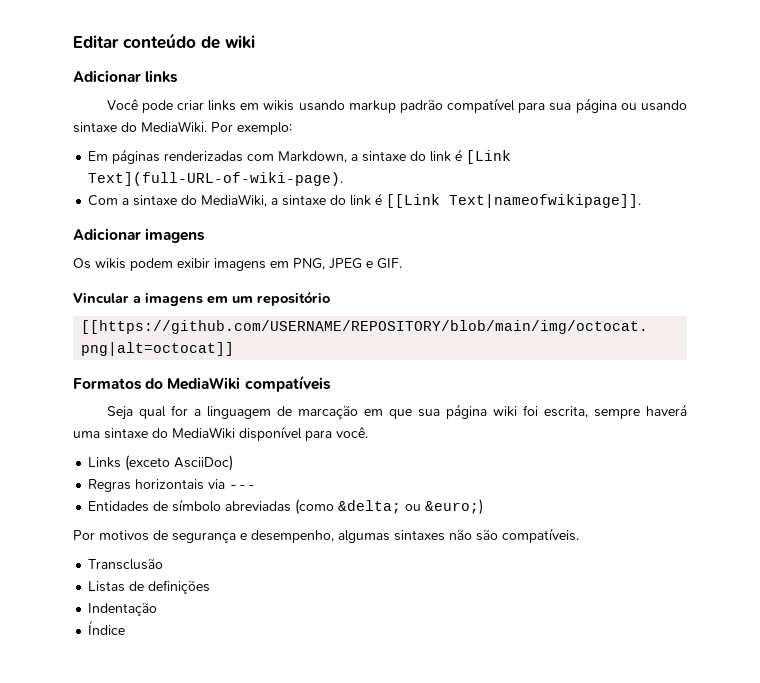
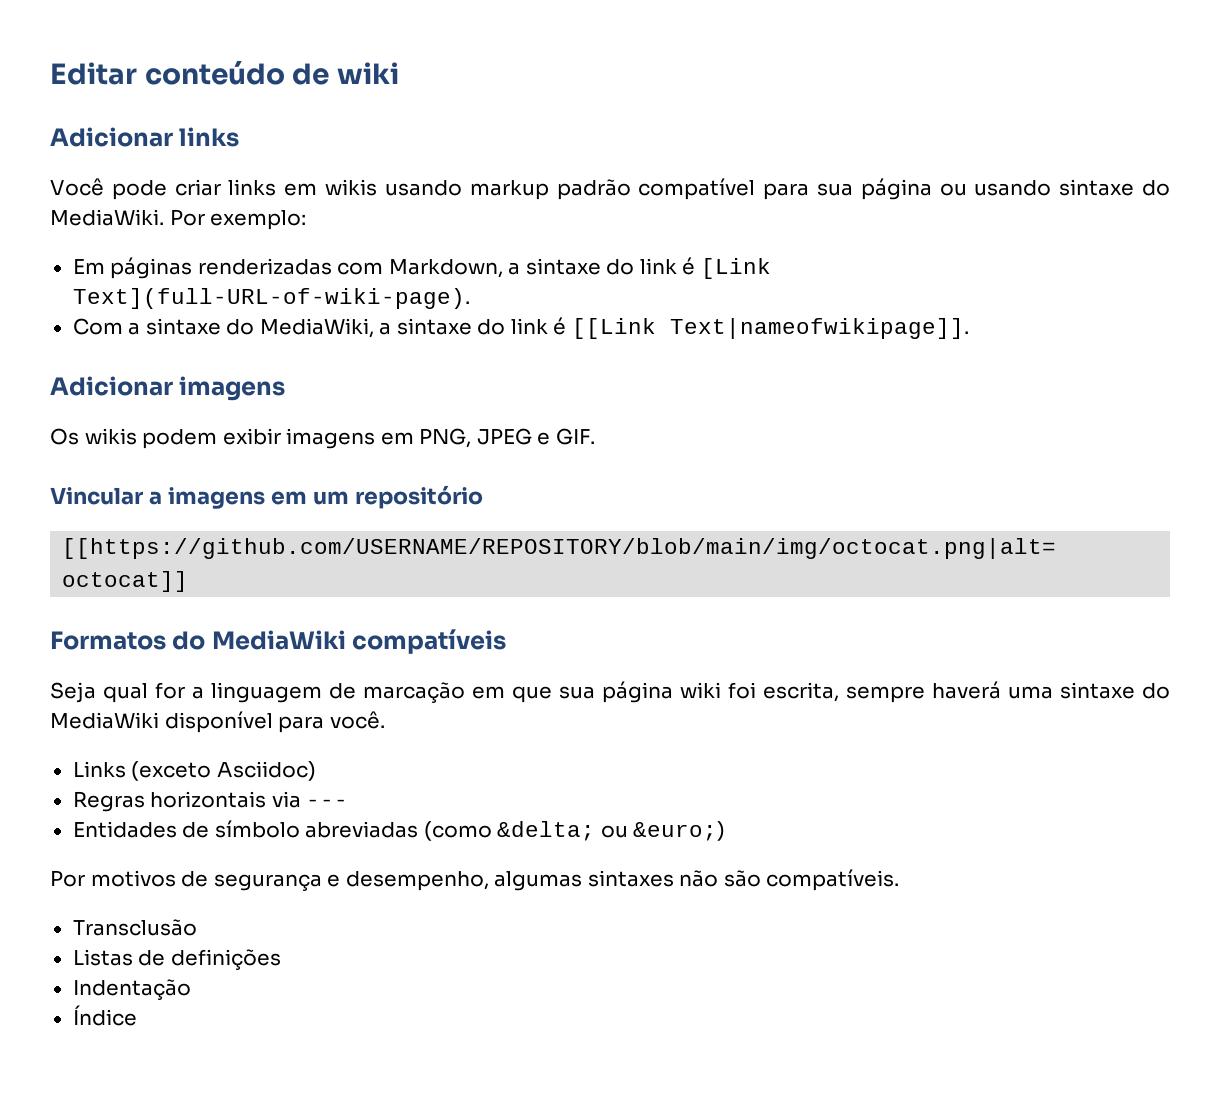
- Links (exceto AsciiDoc)
+ Links (exceto Asciidoc)

